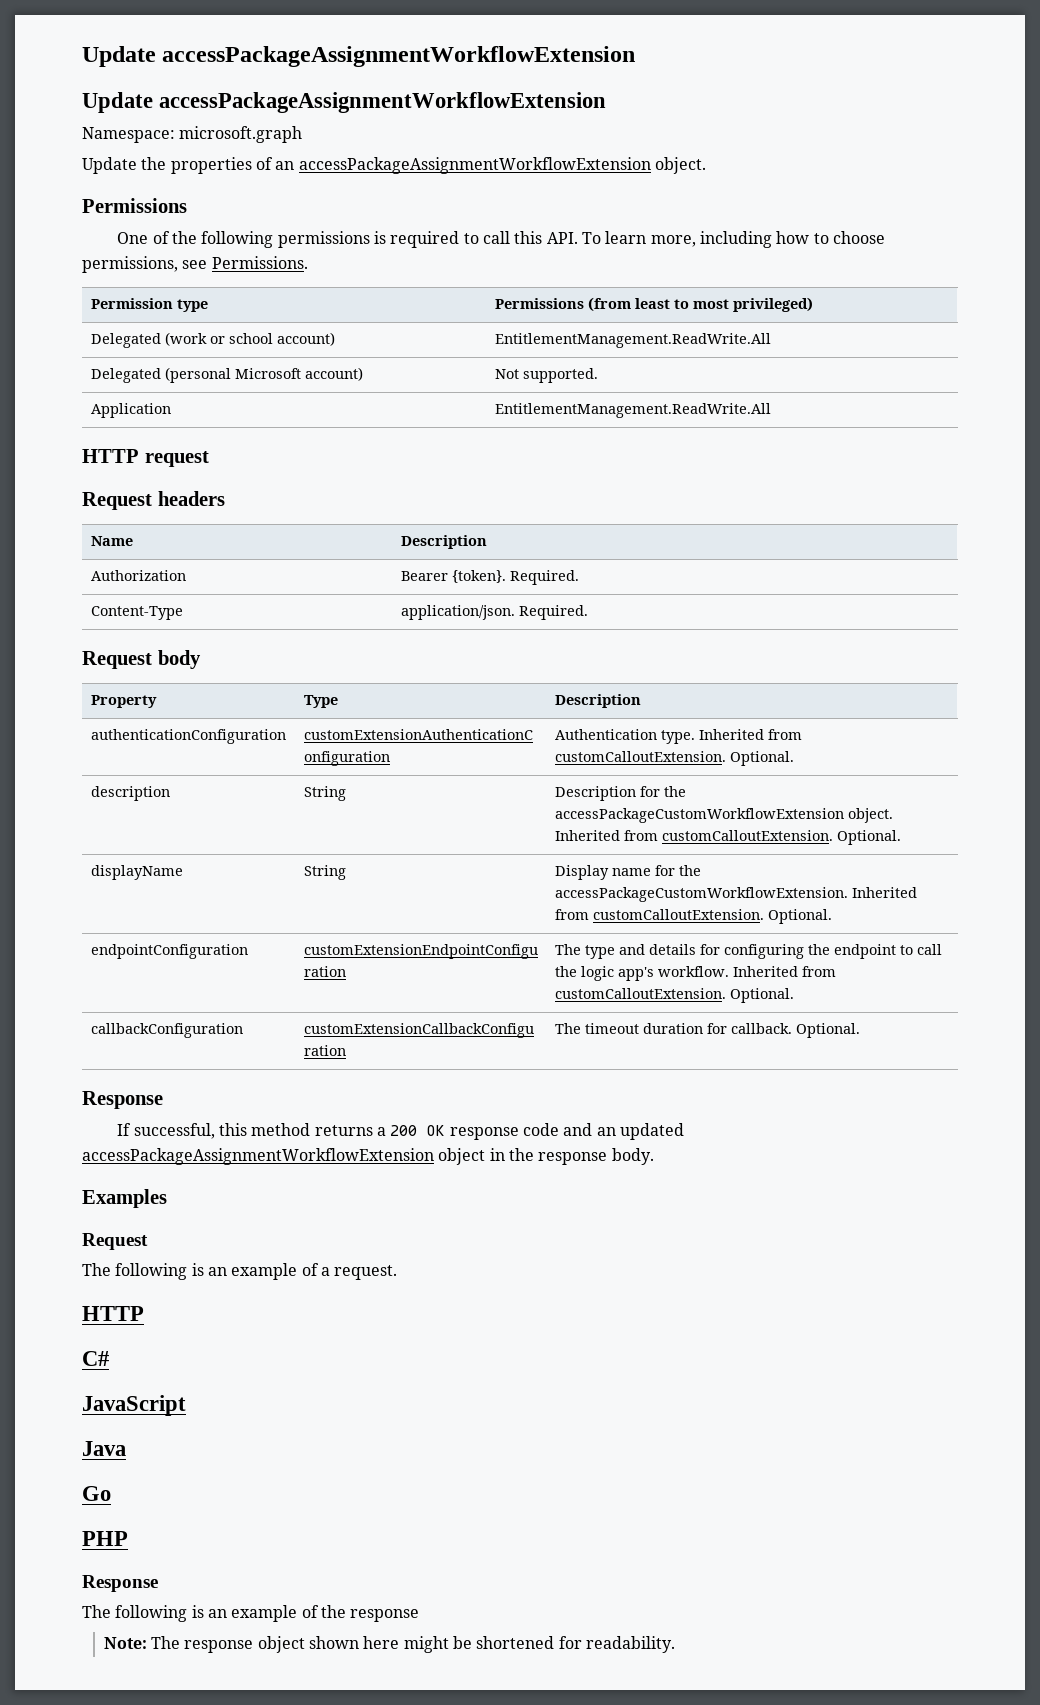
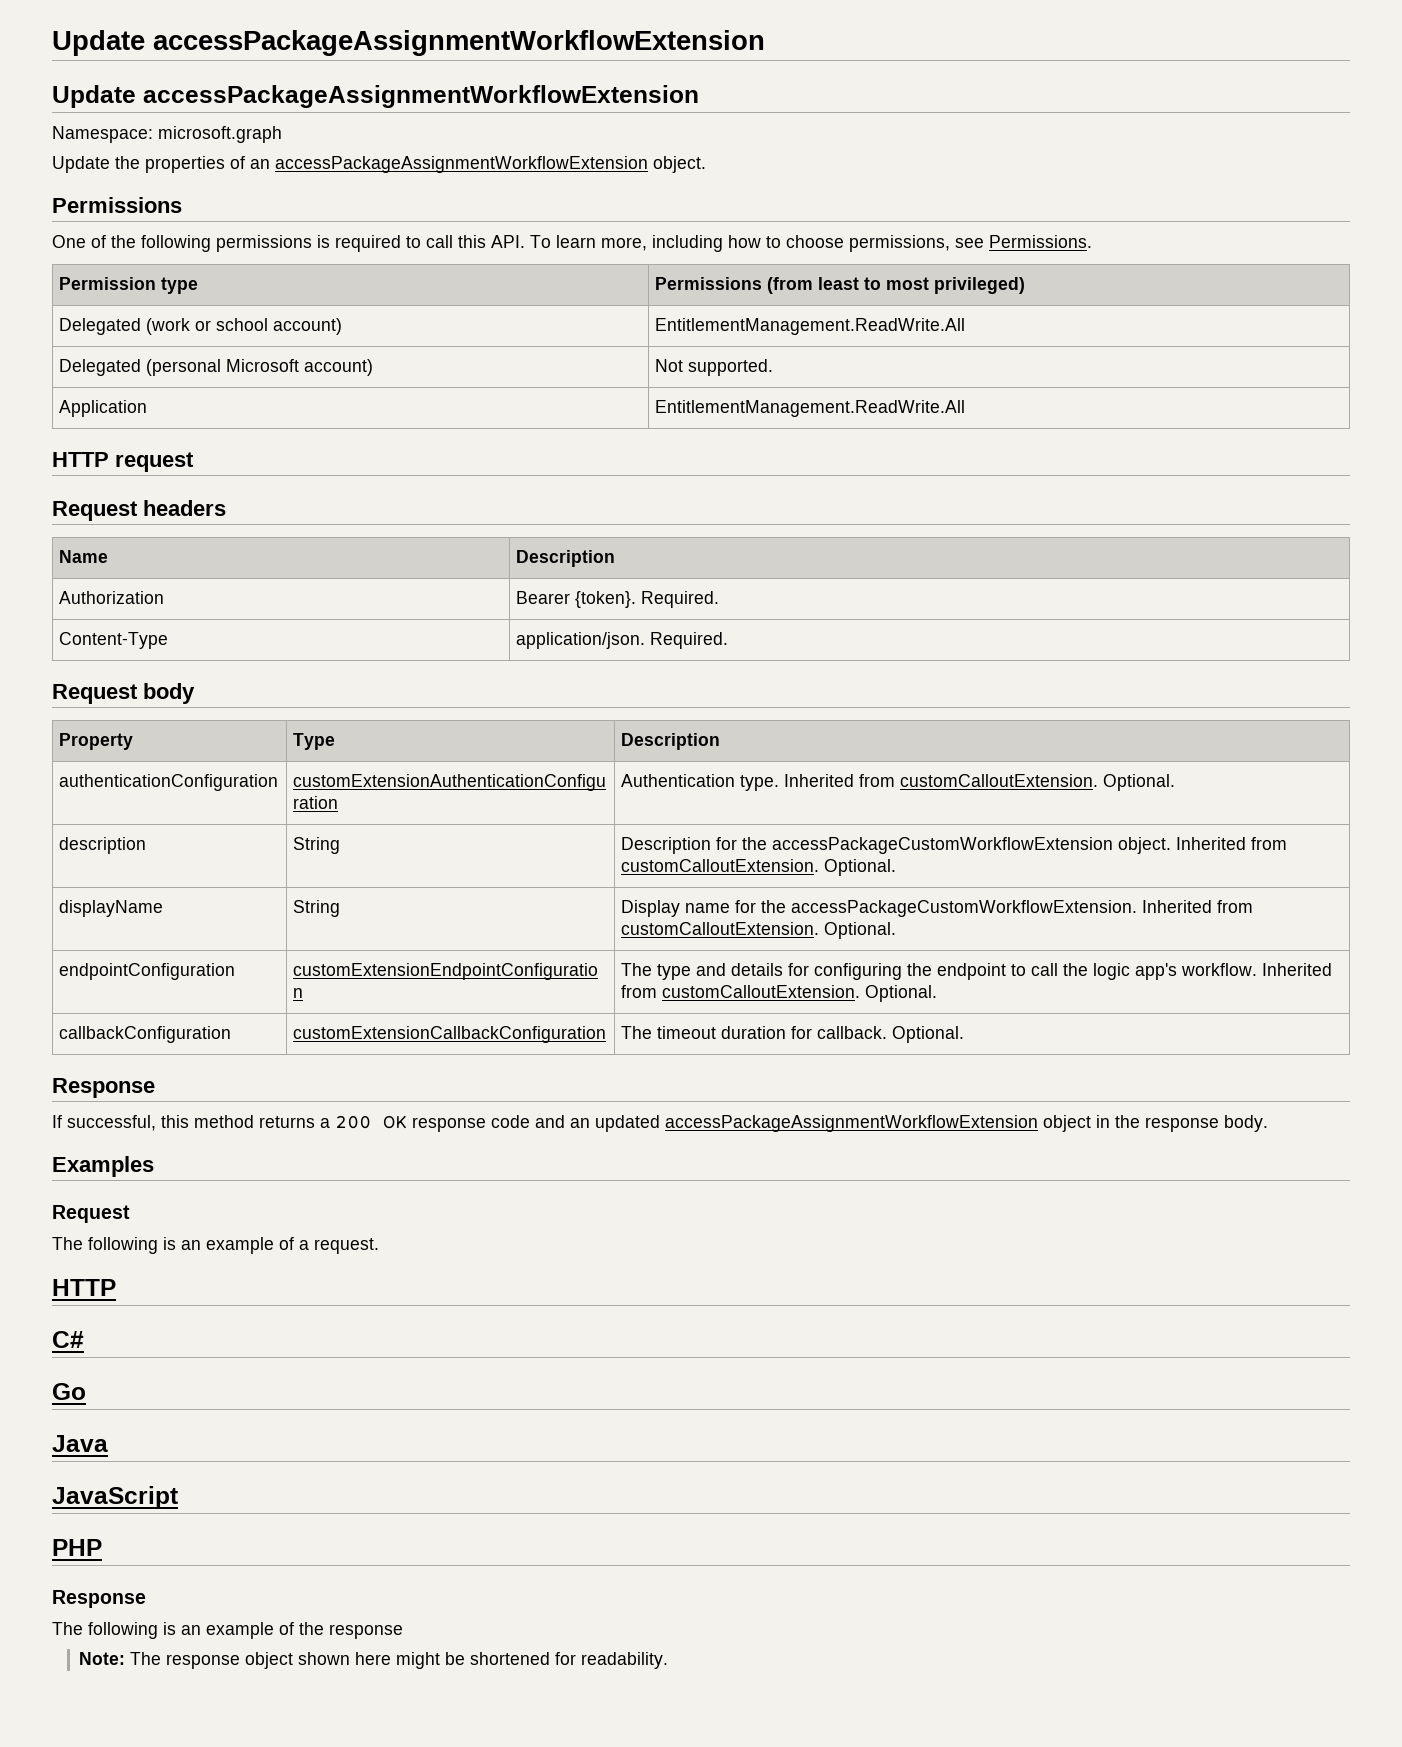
- JavaScript
+ Go
- Go
+ JavaScript

